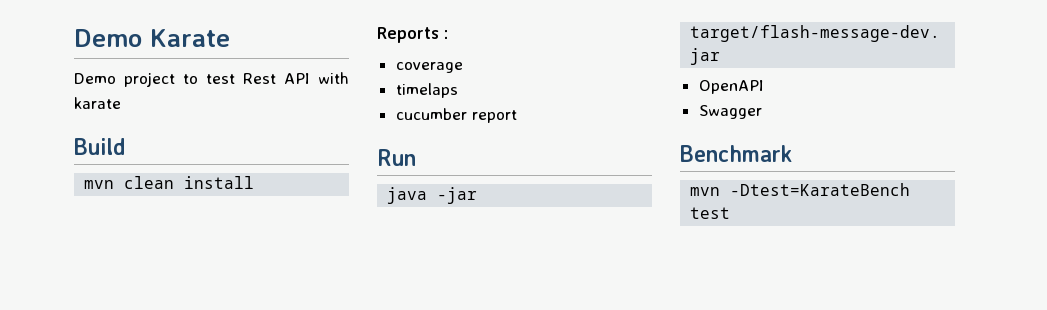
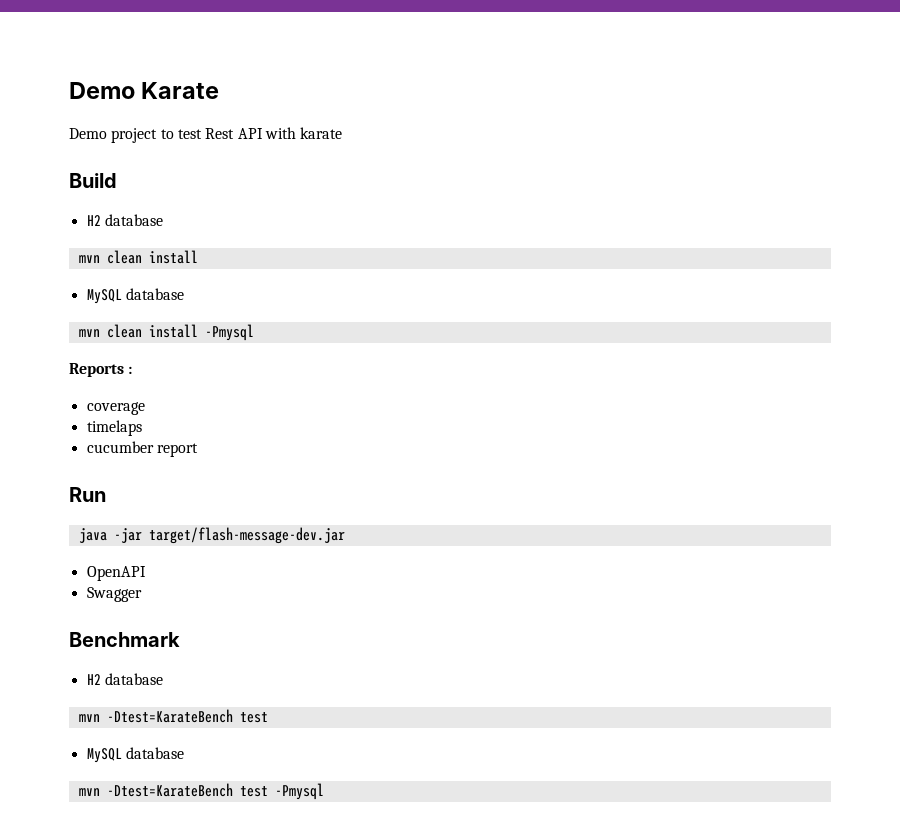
  Build
+ H2 database
  mvn clean install
+ MySQL database
+ mvn clean install -Pmysql
  Benchmark
+ H2 database
  mvn -Dtest=KarateBench test
+ MySQL database
+ mvn -Dtest=KarateBench test -Pmysql

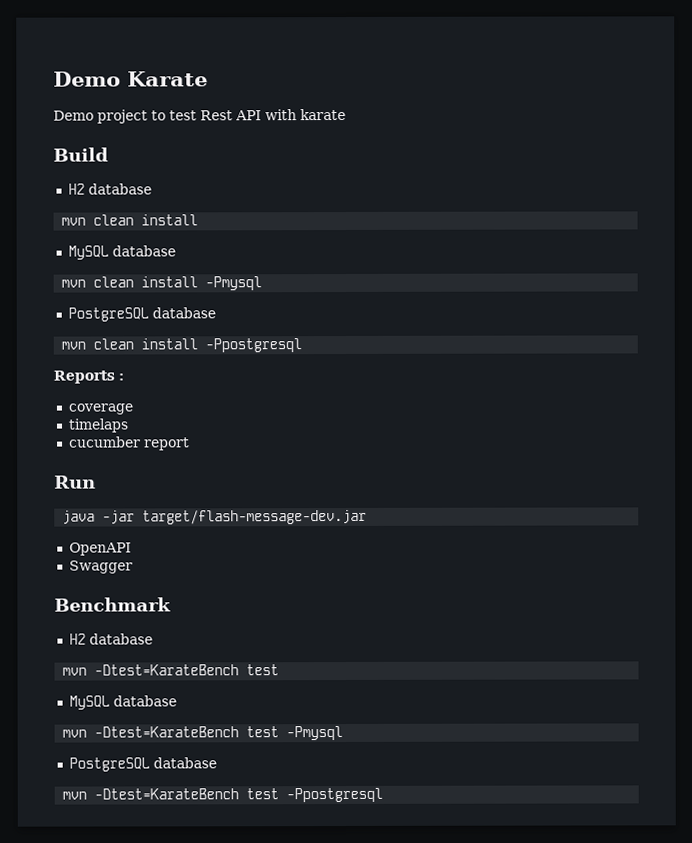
  mvn clean install -Pmysql
+ PostgreSQL database
+ mvn clean install -Ppostgresql
  mvn -Dtest=KarateBench test -Pmysql
+ PostgreSQL database
+ mvn -Dtest=KarateBench test -Ppostgresql

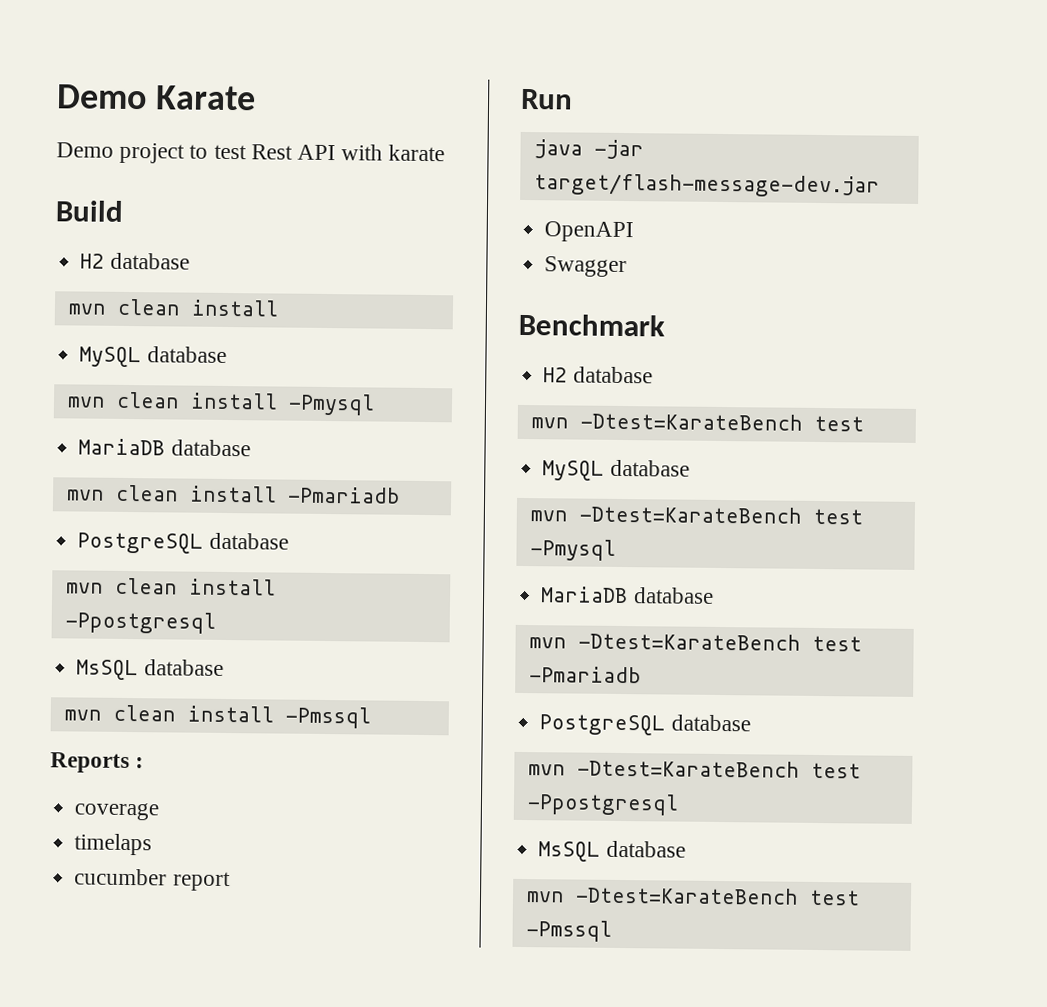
  mvn clean install -Pmysql
+ MariaDB database
+ mvn clean install -Pmariadb
  mvn clean install -Ppostgresql
+ MsSQL database
+ mvn clean install -Pmssql
  mvn -Dtest=KarateBench test -Pmysql
+ MariaDB database
+ mvn -Dtest=KarateBench test -Pmariadb
  mvn -Dtest=KarateBench test -Ppostgresql
+ MsSQL database
+ mvn -Dtest=KarateBench test -Pmssql

